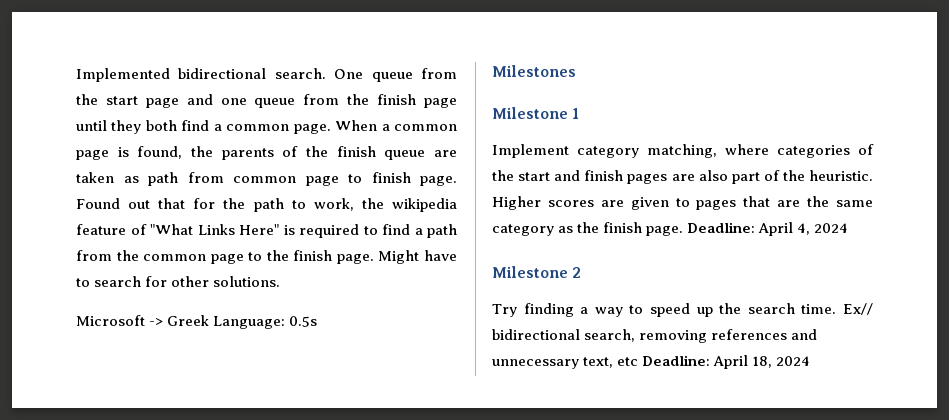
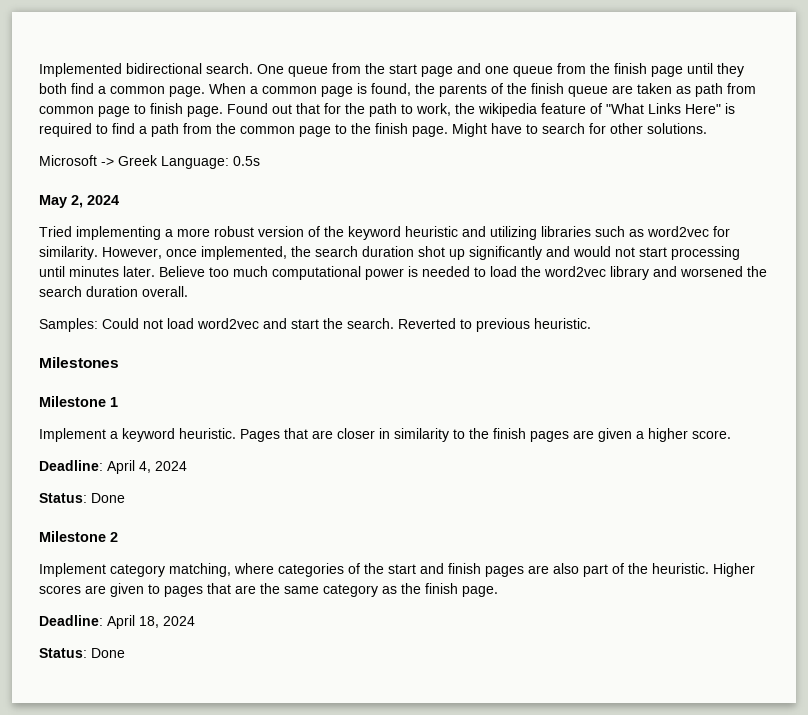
+ May 2, 2024
+ Tried implementing a more robust version of the keyword heuristic and utilizing libraries such as word2vec for similarity. However, once implemented, the search duration shot up significantly and would not start processing until minutes later. Believe too much computational power is needed to load the word2vec library and worsened the search duration overall.
+ Samples: Could not load word2vec and start the search. Reverted to previous heuristic.
  Milestones
  Milestone 1
+ Implement a keyword heuristic. Pages that are closer in similarity to the finish pages are given a higher score.
+ Deadline: April 4, 2024
+ Status: Done
+ Milestone 2
- Higher scores are given to pages that are the same category as the finish page. Deadline: April 4, 2024
- Milestone 2
- Try finding a way to speed up the search time. Ex// bidirectional search, removing references and unnecessary text, etc Deadline: April 18, 2024
+ Higher scores are given to pages that are the same category as the finish page.
+ Deadline: April 18, 2024
+ Status: Done

